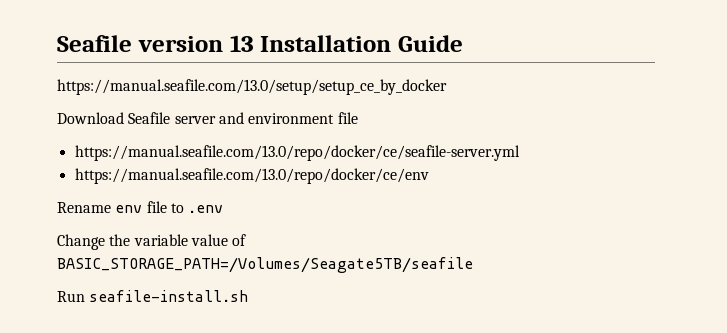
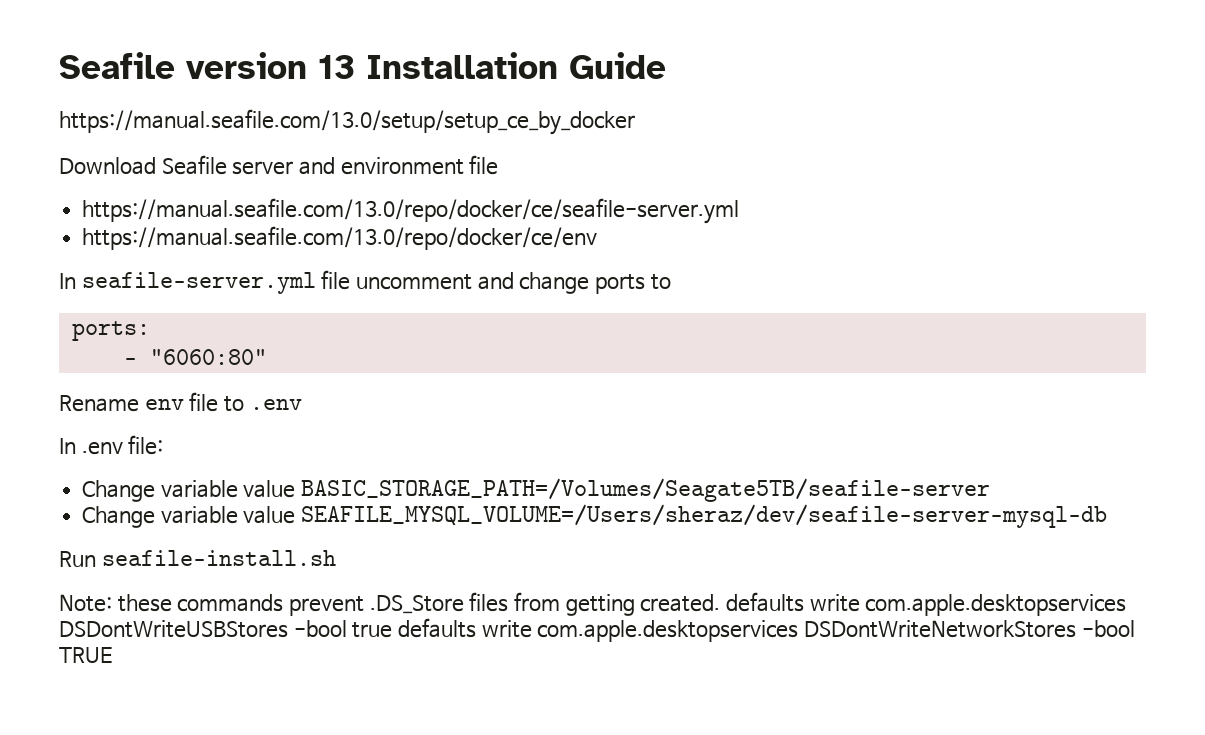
+ In seafile-server.yml file uncomment and change ports to
+ ports:
+ - "6060:80"
- Change the variable value of BASIC_STORAGE_PATH=/Volumes/Seagate5TB/seafile
+ In .env file:
+ Change variable value BASIC_STORAGE_PATH=/Volumes/Seagate5TB/seafile-server
+ Change variable value SEAFILE_MYSQL_VOLUME=/Users/sheraz/dev/seafile-server-mysql-db
  Run seafile-install.sh
+ Note: these commands prevent .DS_Store files from getting created. defaults write com.apple.desktopservices DSDontWriteUSBStores -bool true defaults write com.apple.desktopservices DSDontWriteNetworkStores -bool TRUE

